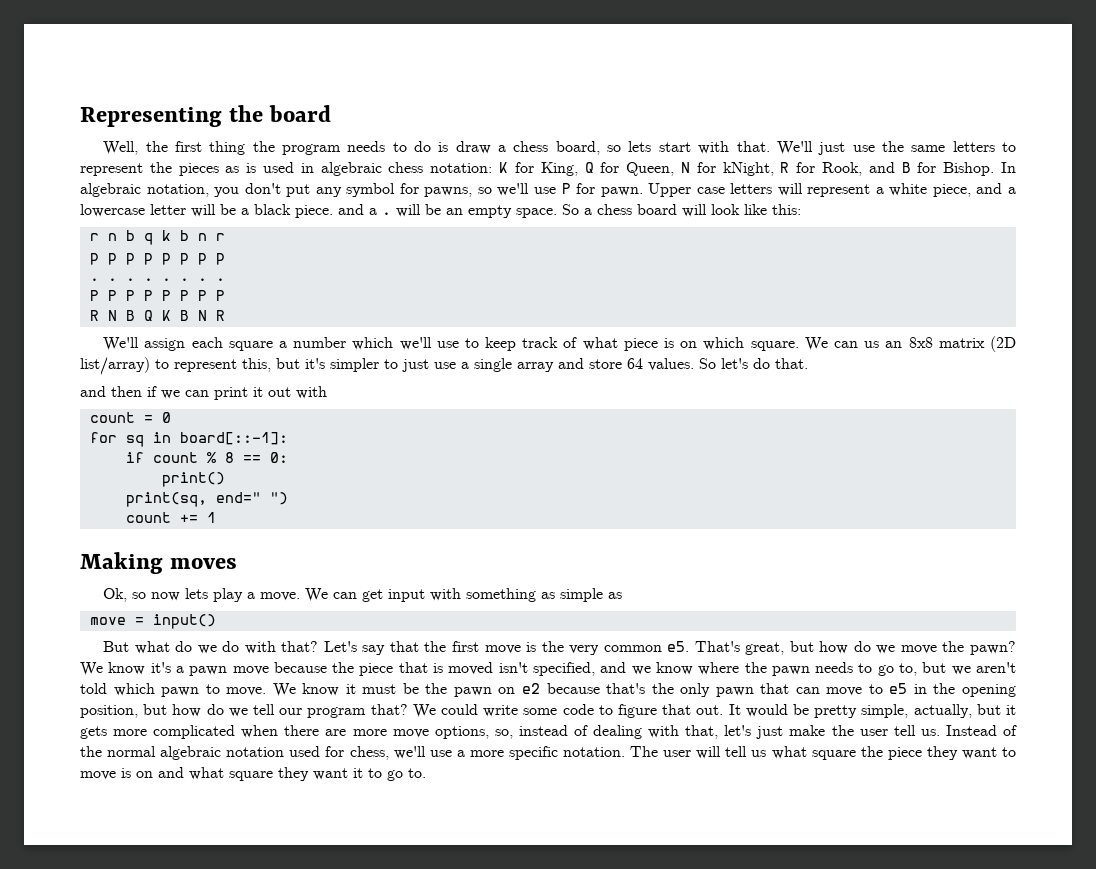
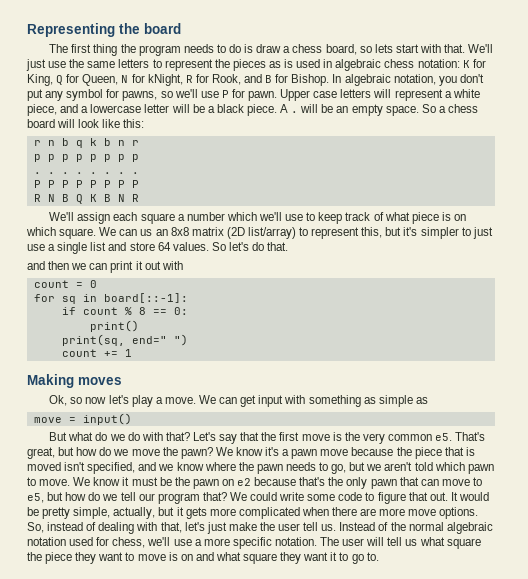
- Well, the first thing the program needs to do is draw a chess board, so lets start with that.
+ The first thing the program needs to do is draw a chess board, so lets start with that.
- Upper case letters will represent a white piece, and a lowercase letter will be a black piece. and a . will be an empty space.
+ Upper case letters will represent a white piece, and a lowercase letter will be a black piece. A . will be an empty space.
- We can us an 8x8 matrix (2D list/array) to represent this, but it's simpler to just use a single array and store 64 values.
+ We can us an 8x8 matrix (2D list/array) to represent this, but it's simpler to just use a single list and store 64 values.
- and then if we can print it out with
+ and then we can print it out with
- Ok, so now lets play a move.
+ Ok, so now let's play a move.
- We know it's a pawn move because the piece that is moved isn't specified, and we know where the pawn needs to go to, but we aren't told which pawn to move.
+ We know it's a pawn move because the piece that is moved isn't specified, and we know where the pawn needs to go, but we aren't told which pawn to move.
- We know it must be the pawn on e2 because that's the only pawn that can move to e5 in the opening position, but how do we tell our program that?
+ We know it must be the pawn on e2 because that's the only pawn that can move to e5, but how do we tell our program that?
- It would be pretty simple, actually, but it gets more complicated when there are more move options, so, instead of dealing with that, let's just make the user tell us.
+ It would be pretty simple, actually, but it gets more complicated when there are more move options. So, instead of dealing with that, let's just make the user tell us.

